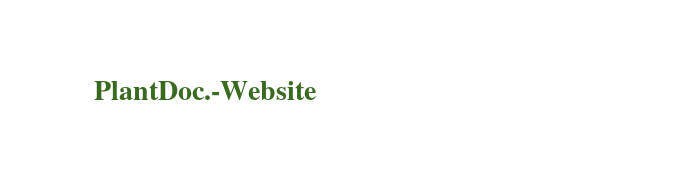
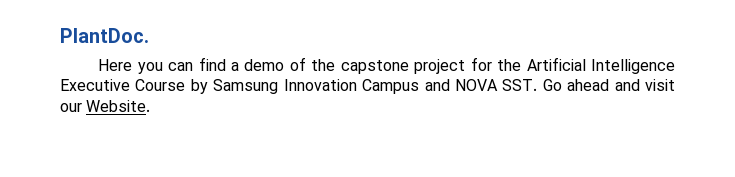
- PlantDoc.-Website
+ PlantDoc.
+ Here you can find a demo of the capstone project for the Artificial Intelligence Executive Course by Samsung Innovation Campus and NOVA SST. Go ahead and visit our Website.

